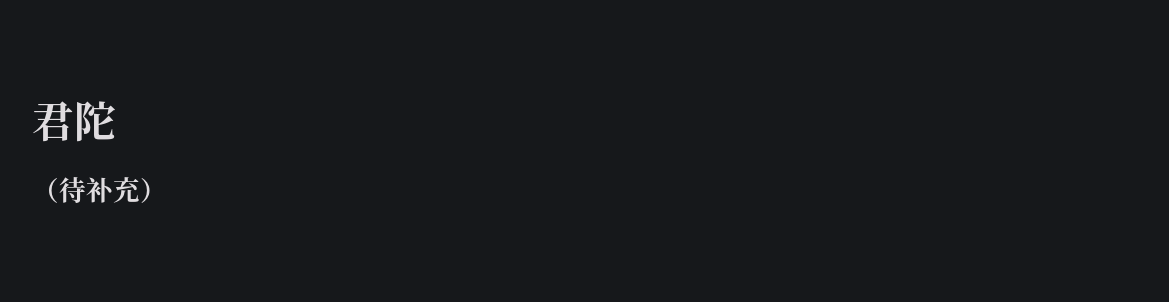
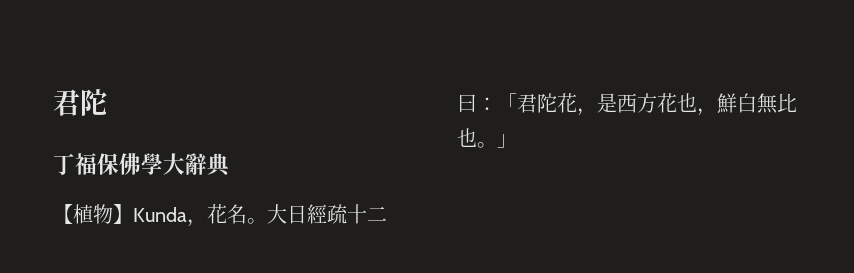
- （待补充）
+ 丁福保佛學大辭典
+ 【植物】Kunda，花名。大日經疏十二曰：「君陀花，是西方花也，鮮白無比也。」

